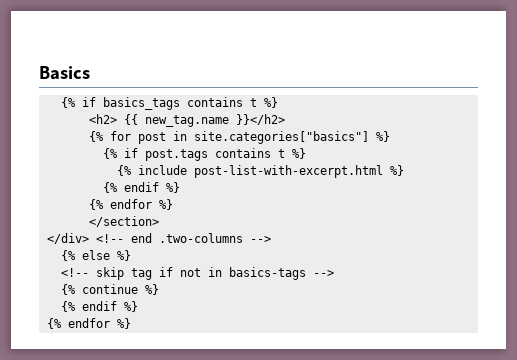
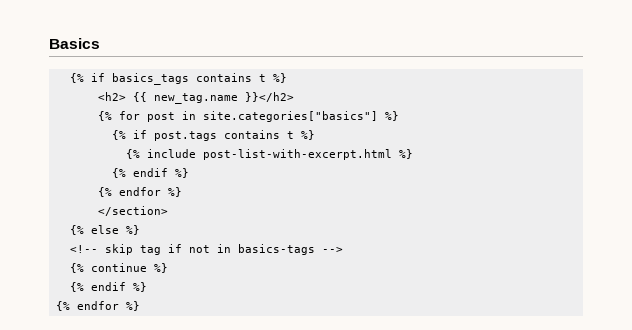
- </div> <!-- end .two-columns -->

